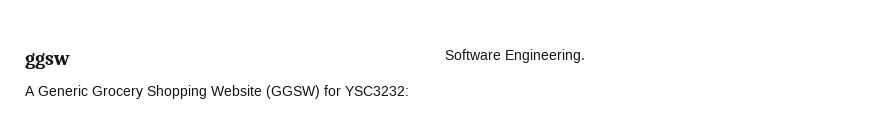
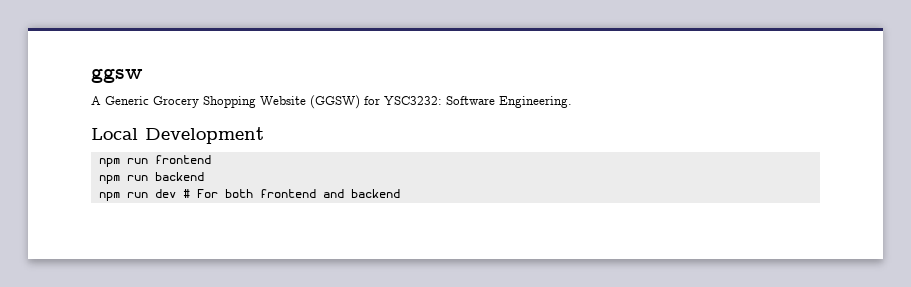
+ Local Development
+ npm run frontend
+ npm run backend
+ npm run dev # For both frontend and backend

